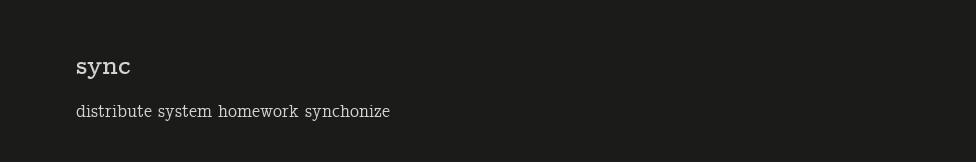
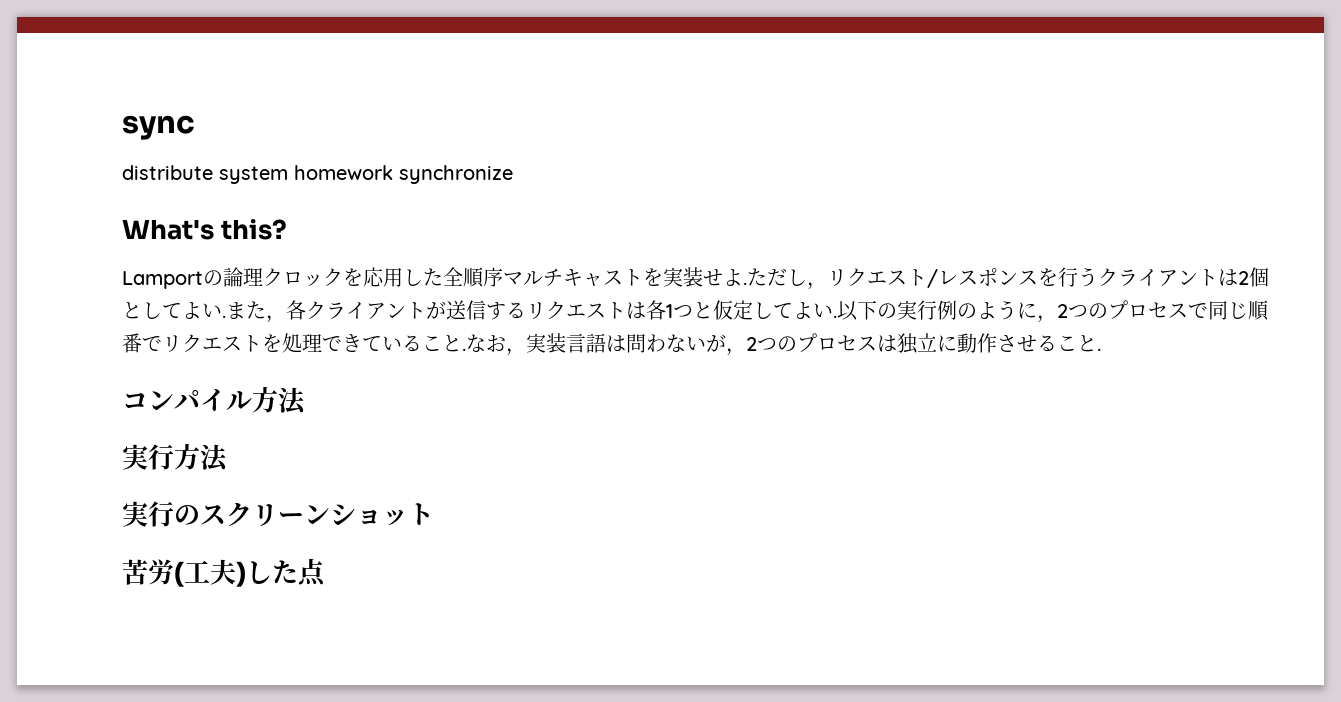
- distribute system homework synchonize
+ distribute system homework synchronize
+ What's this?
+ Lamportの論理クロックを応用した全順序マルチキャストを実装せよ.ただし，リクエスト/レスポンスを行うクライアントは2個としてよい.また，各クライアントが送信するリクエストは各1つと仮定してよい.以下の実行例のように，2つのプロセスで同じ順番でリクエストを処理できていること.なお，実装言語は問わないが，2つのプロセスは独立に動作させること.
+ コンパイル方法
+ 実行方法
+ 実行のスクリーンショット
+ 苦労(工夫)した点

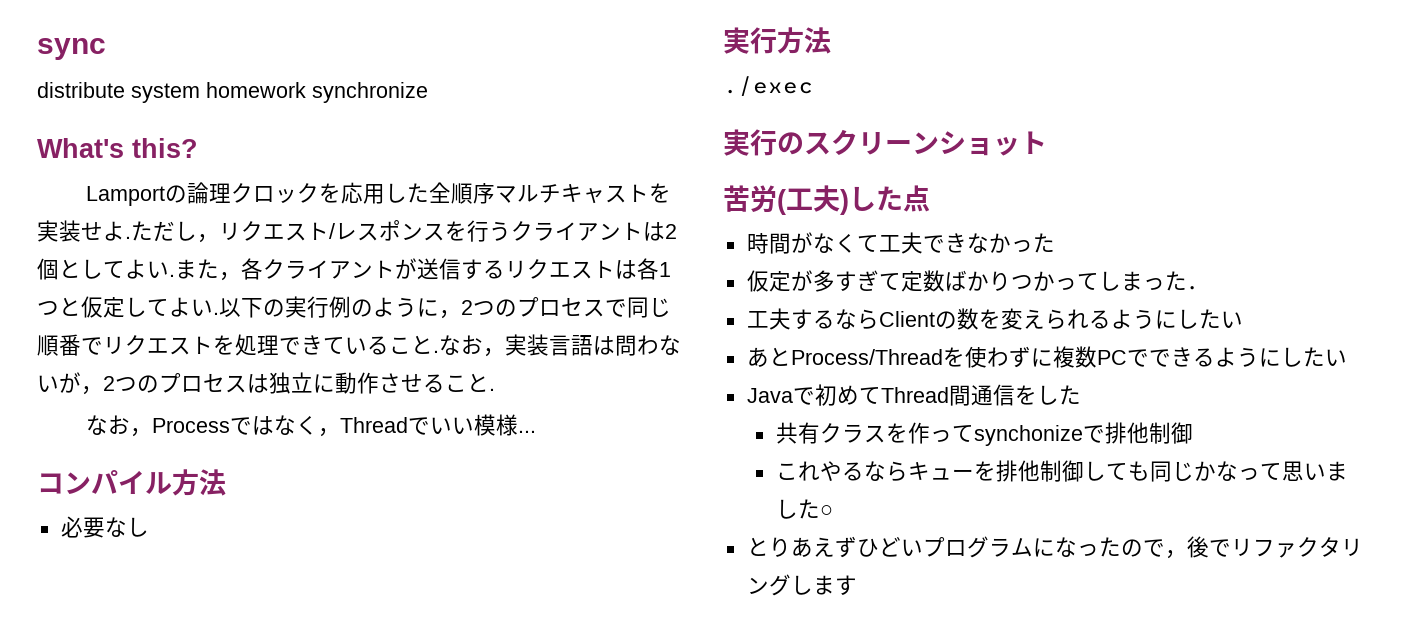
+ なお，Processではなく，Threadでいい模様...
+ 必要なし
+ ./exec
+ 時間がなくて工夫できなかった
+ 仮定が多すぎて定数ばかりつかってしまった．
+ 工夫するならClientの数を変えられるようにしたい
+ あとProcess/Threadを使わずに複数PCでできるようにしたい
+ Javaで初めてThread間通信をした
+ 共有クラスを作ってsynchonizeで排他制御
+ これやるならキューを排他制御しても同じかなって思いました○
+ とりあえずひどいプログラムになったので，後でリファクタリングします

